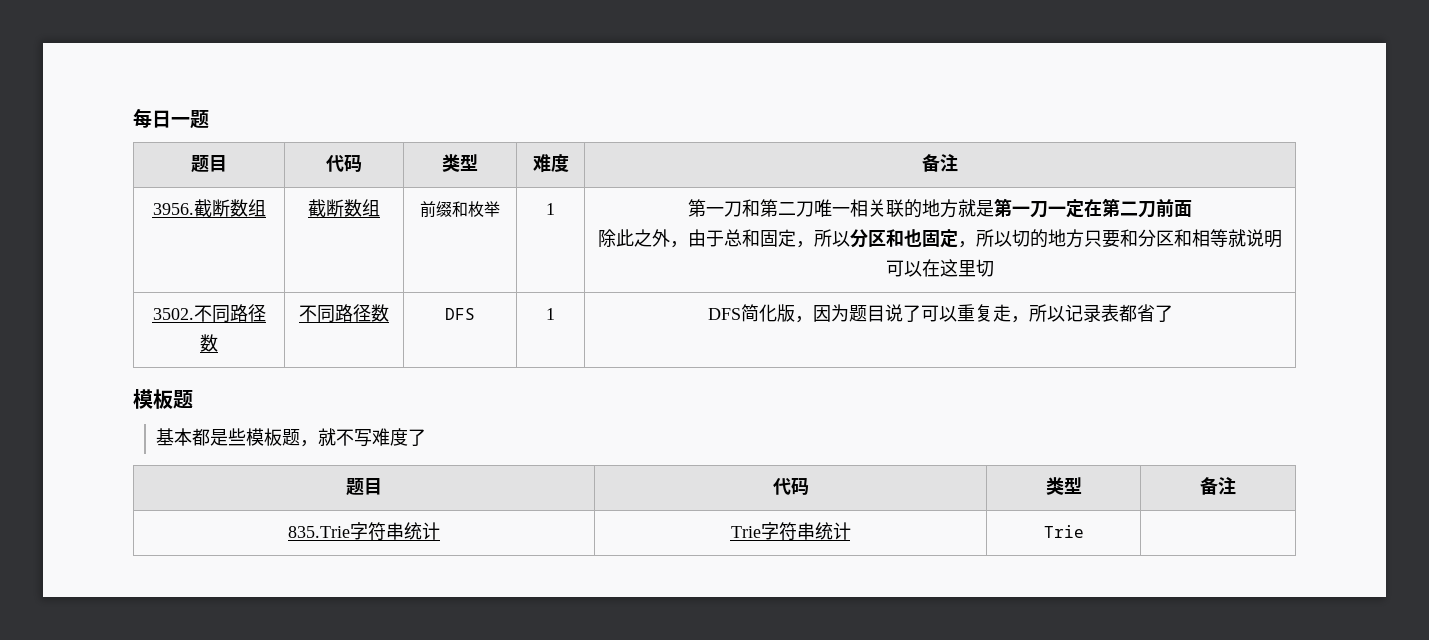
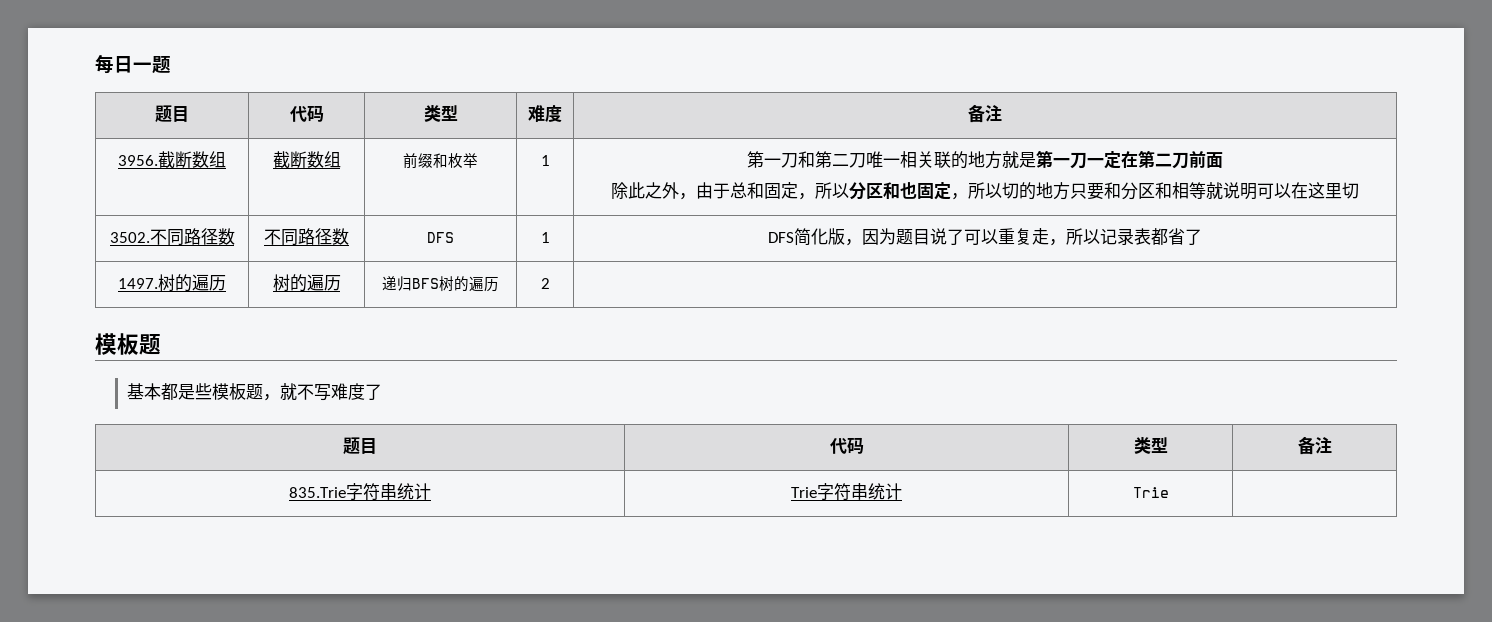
+ 1497.树的遍历 | 树的遍历 | 递归BFS树的遍历 | 2 |

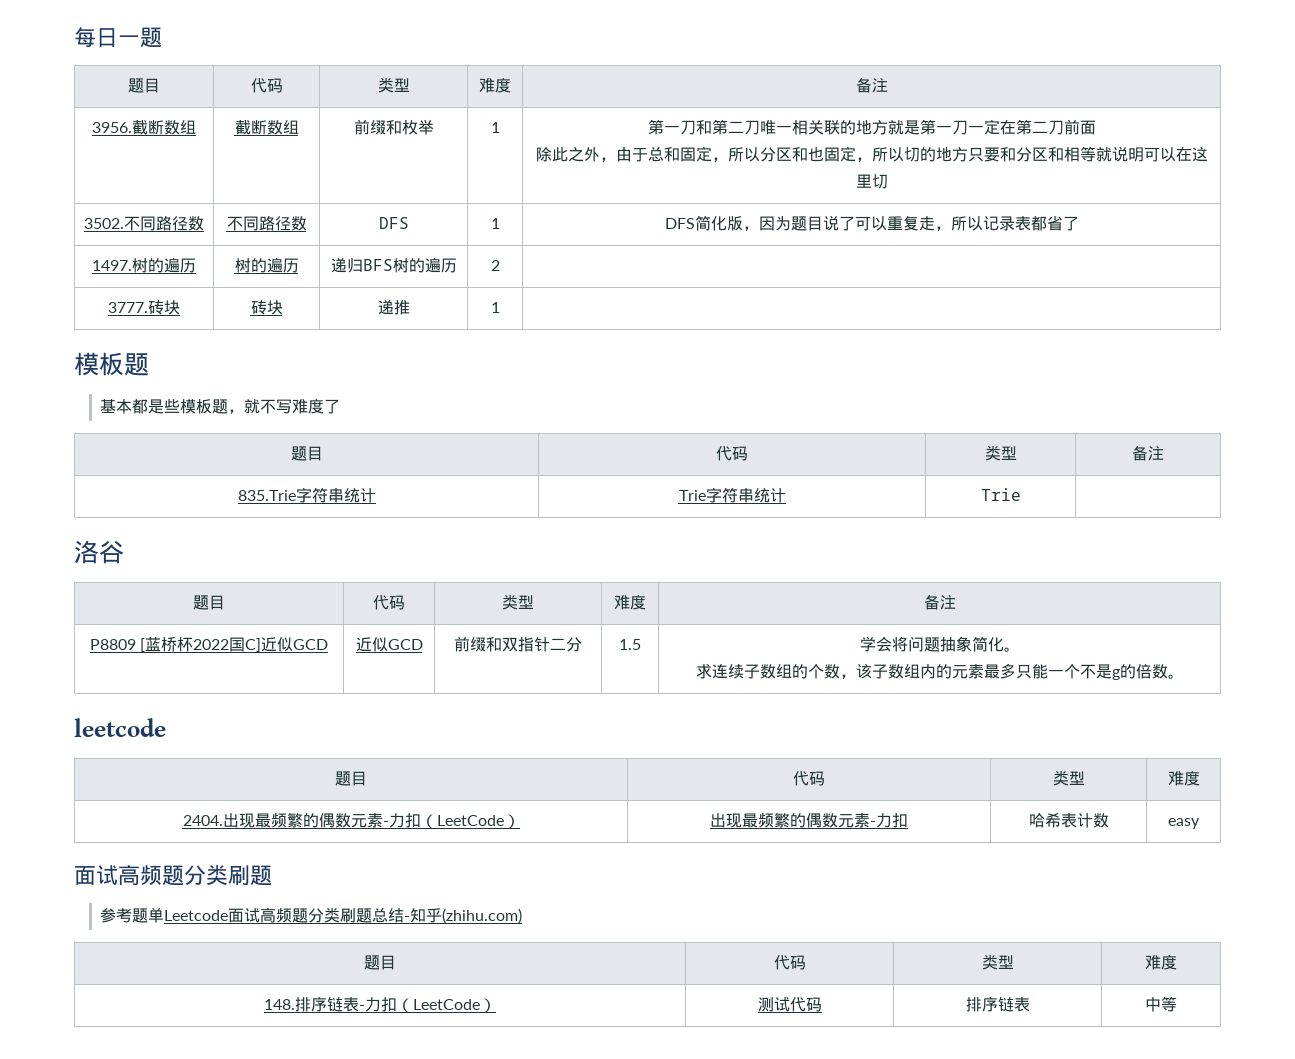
+ 3777.砖块 | 砖块 | 递推 | 1 |
+ 洛谷
+ 题目 | 代码 | 类型 | 难度 | 备注
+ P8809 [蓝桥杯2022国C]近似GCD | 近似GCD | 前缀和双指针二分 | 1.5 | 学会将问题抽象简化。
+ 求连续子数组的个数，该子数组内的元素最多只能一个不是g的倍数。
+ leetcode
+ 题目 | 代码 | 类型 | 难度
+ 2404.出现最频繁的偶数元素-力扣（LeetCode） | 出现最频繁的偶数元素-力扣 | 哈希表计数 | easy
+ 面试高频题分类刷题
+ 参考题单Leetcode面试高频题分类刷题总结-知乎(zhihu.com)
+ 题目 | 代码 | 类型 | 难度
+ 148.排序链表-力扣（LeetCode） | 测试代码 | 排序链表 | 中等

